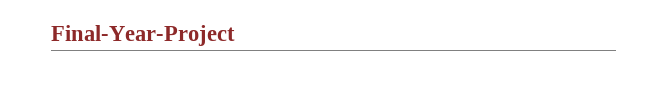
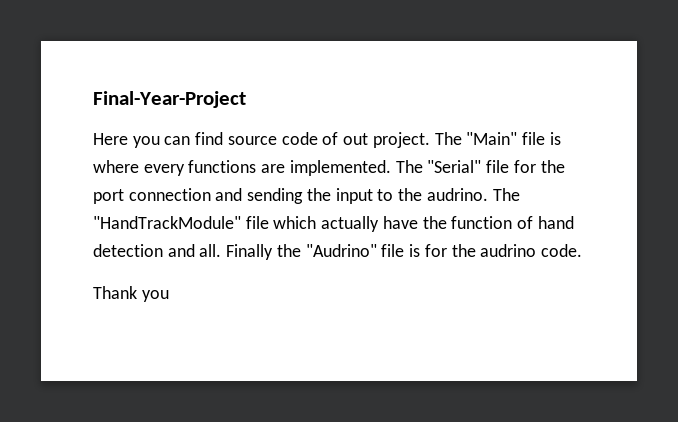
+ Here you can find source code of out project. The "Main" file is where every functions are implemented. The "Serial" file for the port connection and sending the input to the audrino. The "HandTrackModule" file which actually have the function of hand detection and all. Finally the "Audrino" file is for the audrino code.
+ Thank you

